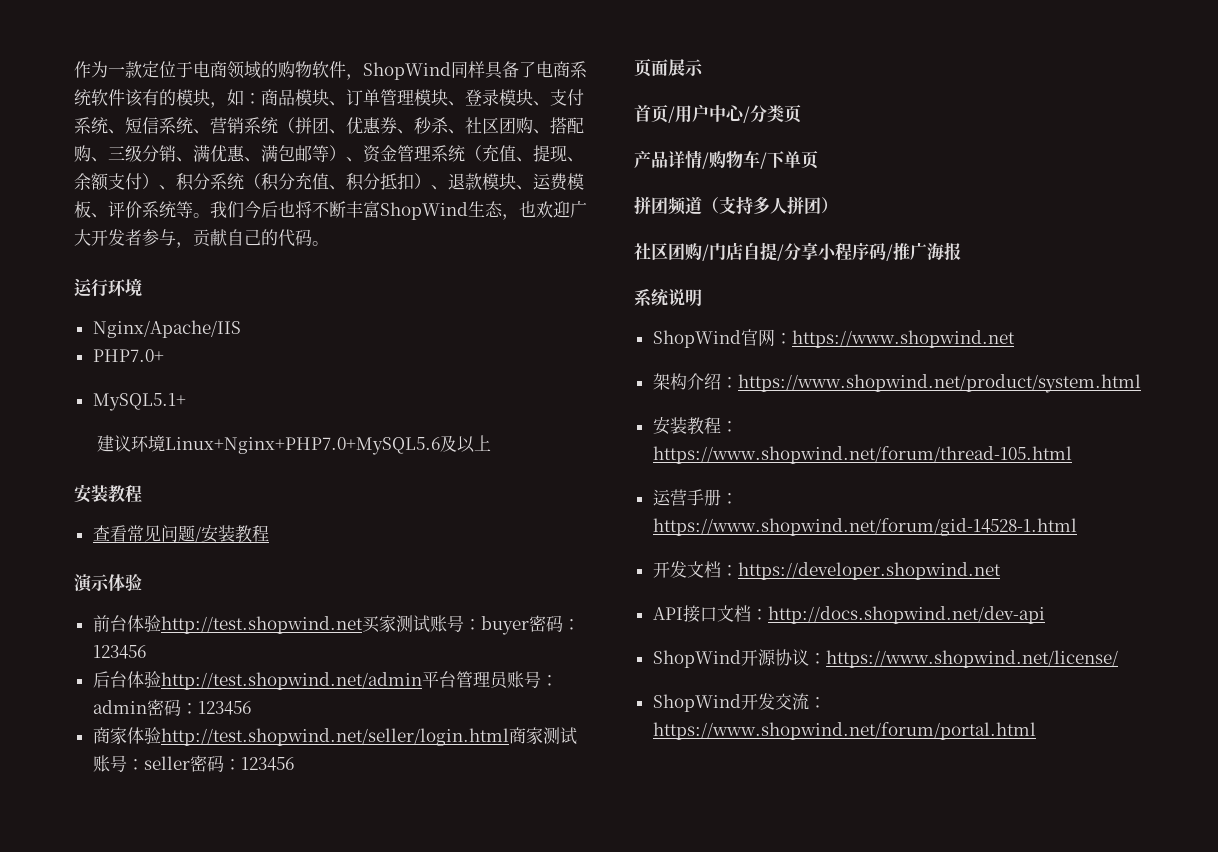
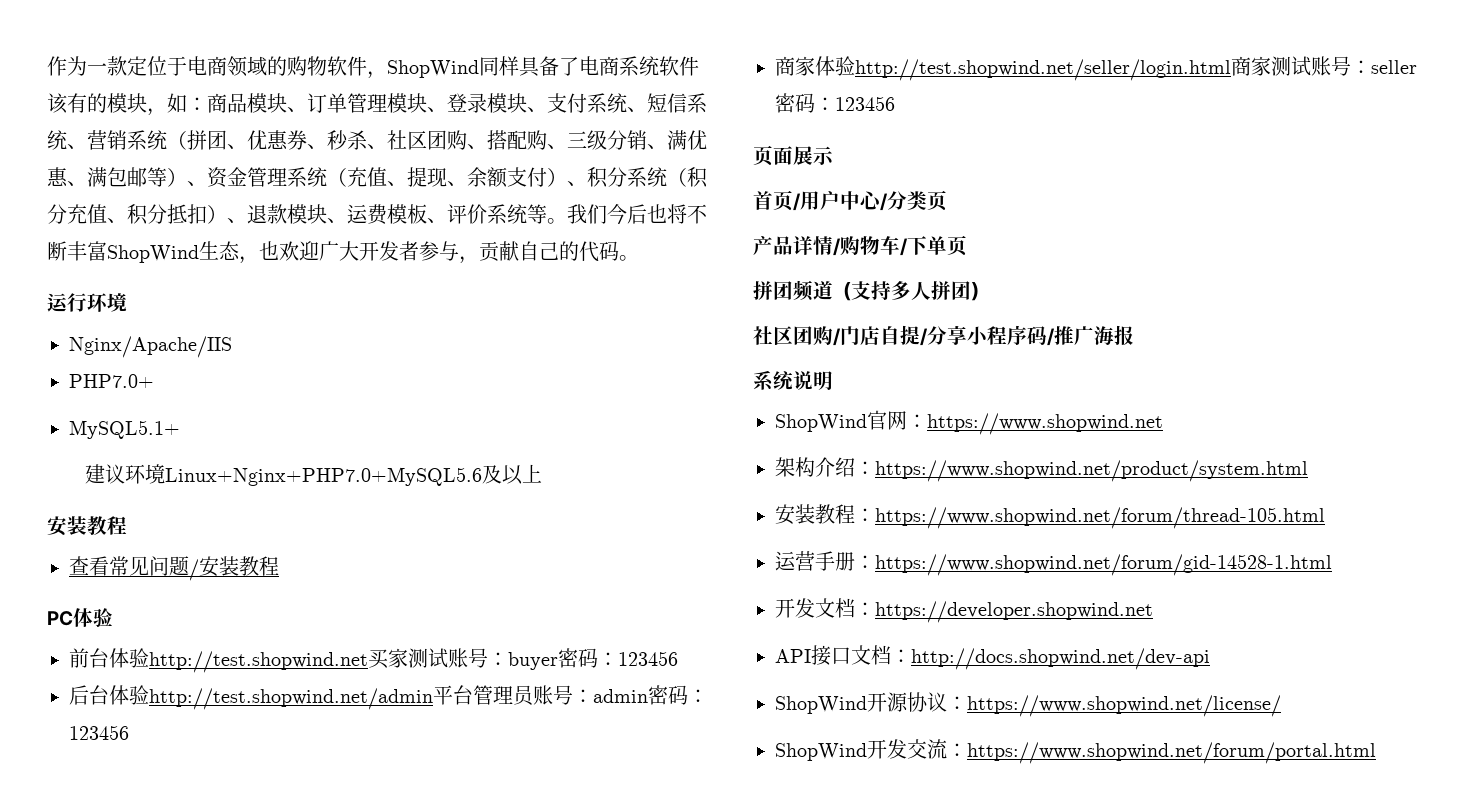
- 演示体验
+ PC体验

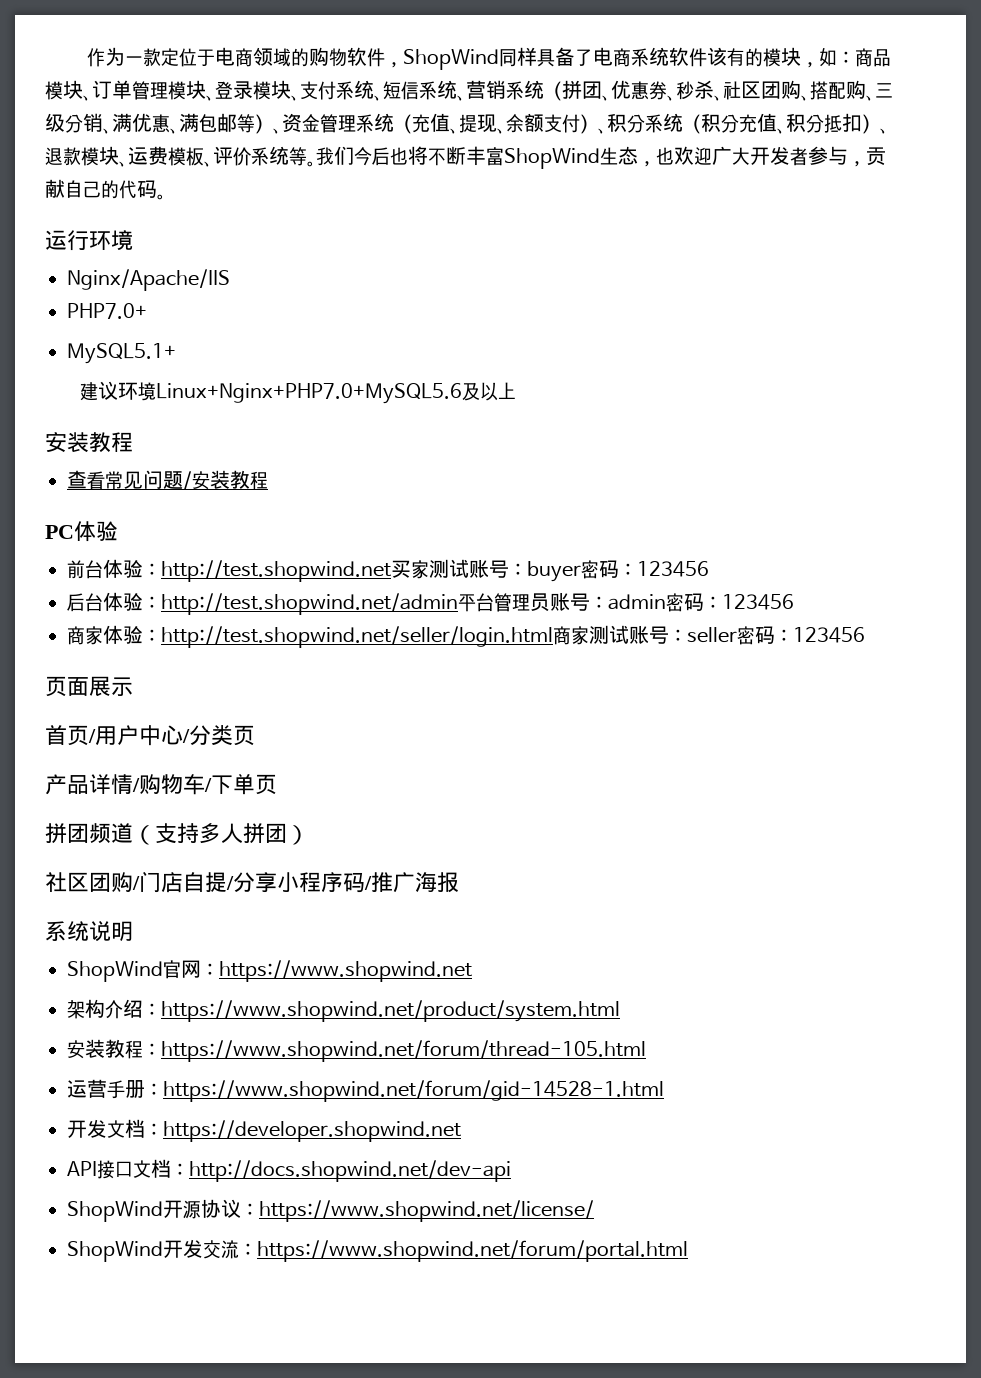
- 前台体验http://test.shopwind.net买家测试账号：buyer密码：123456
+ 前台体验：http://test.shopwind.net买家测试账号：buyer密码：123456
- 后台体验http://test.shopwind.net/admin平台管理员账号：admin密码：123456
+ 后台体验：http://test.shopwind.net/admin平台管理员账号：admin密码：123456
- 商家体验http://test.shopwind.net/seller/login.html商家测试账号：seller密码：123456
+ 商家体验：http://test.shopwind.net/seller/login.html商家测试账号：seller密码：123456

